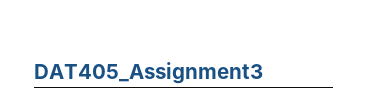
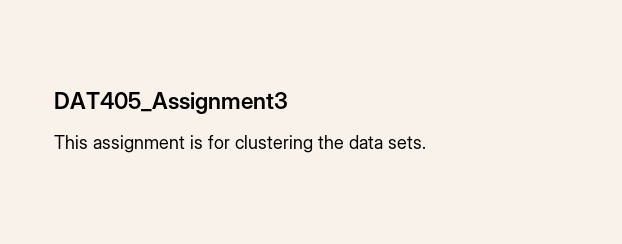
+ This assignment is for clustering the data sets.

